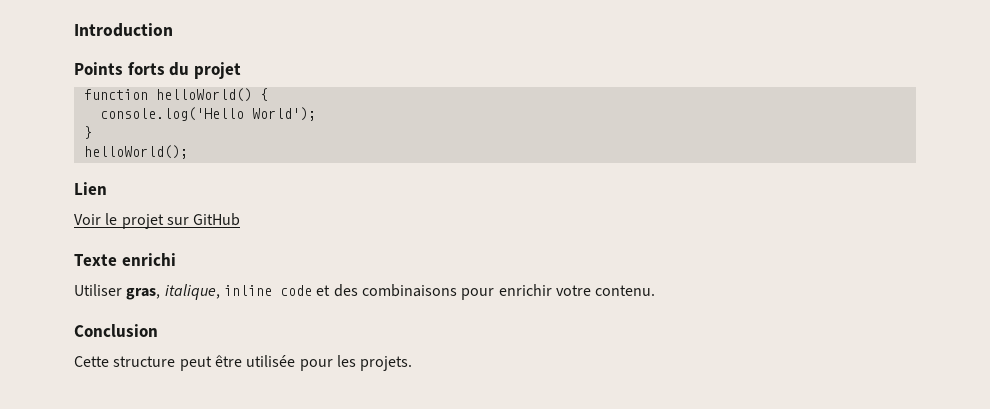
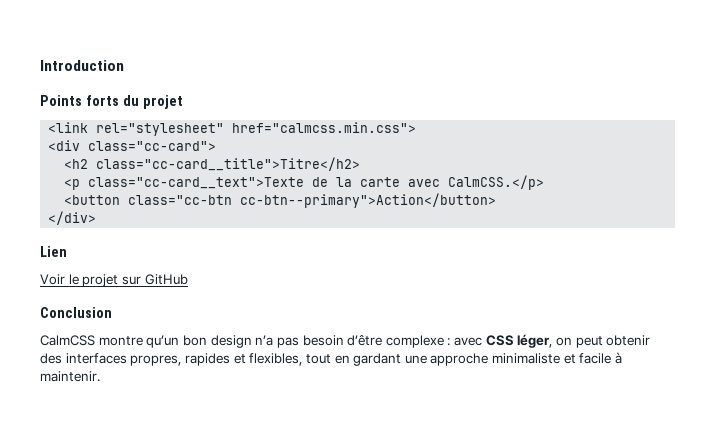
- function helloWorld() {
- console.log('Hello World');
- }
- helloWorld();
+ <link rel="stylesheet" href="calmcss.min.css">
+ <div class="cc-card">
+ <h2 class="cc-card__title">Titre</h2>
+ <p class="cc-card__text">Texte de la carte avec CalmCSS.</p>
+ <button class="cc-btn cc-btn--primary">Action</button>
+ </div>
- Texte enrichi
- Utiliser gras, italique, inline code et des combinaisons pour enrichir votre contenu.
  Conclusion
- Cette structure peut être utilisée pour les projets.
+ CalmCSS montre qu’un bon design n’a pas besoin d’être complexe : avec CSS léger, on peut obtenir des interfaces propres, rapides et flexibles, tout en gardant une approche minimaliste et facile à maintenir.

